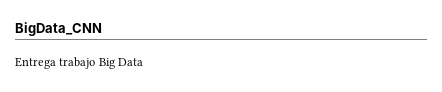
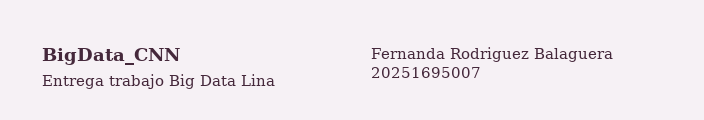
- Entrega trabajo Big Data
+ Entrega trabajo Big Data Lina Fernanda Rodriguez Balaguera 20251695007

